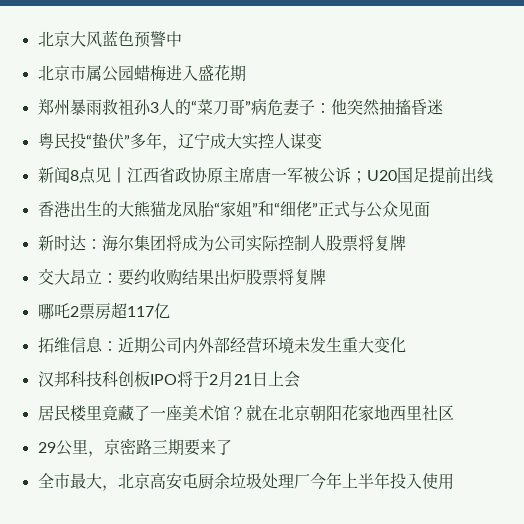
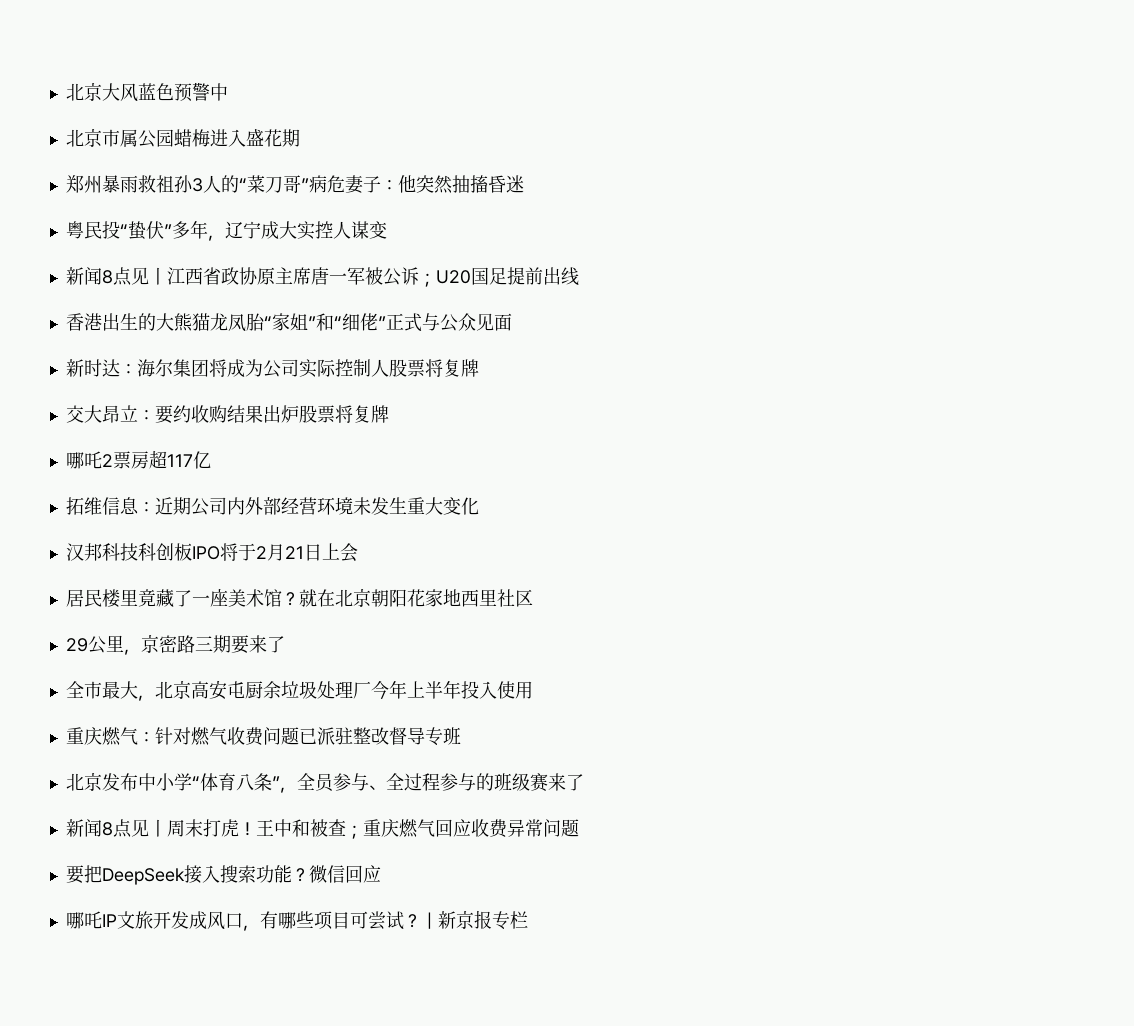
+ 重庆燃气：针对燃气收费问题已派驻整改督导专班
+ 北京发布中小学“体育八条”，全员参与、全过程参与的班级赛来了
+ 新闻8点见丨周末打虎！王中和被查；重庆燃气回应收费异常问题
+ 要把DeepSeek接入搜索功能？微信回应
+ 哪吒IP文旅开发成风口，有哪些项目可尝试？｜新京报专栏

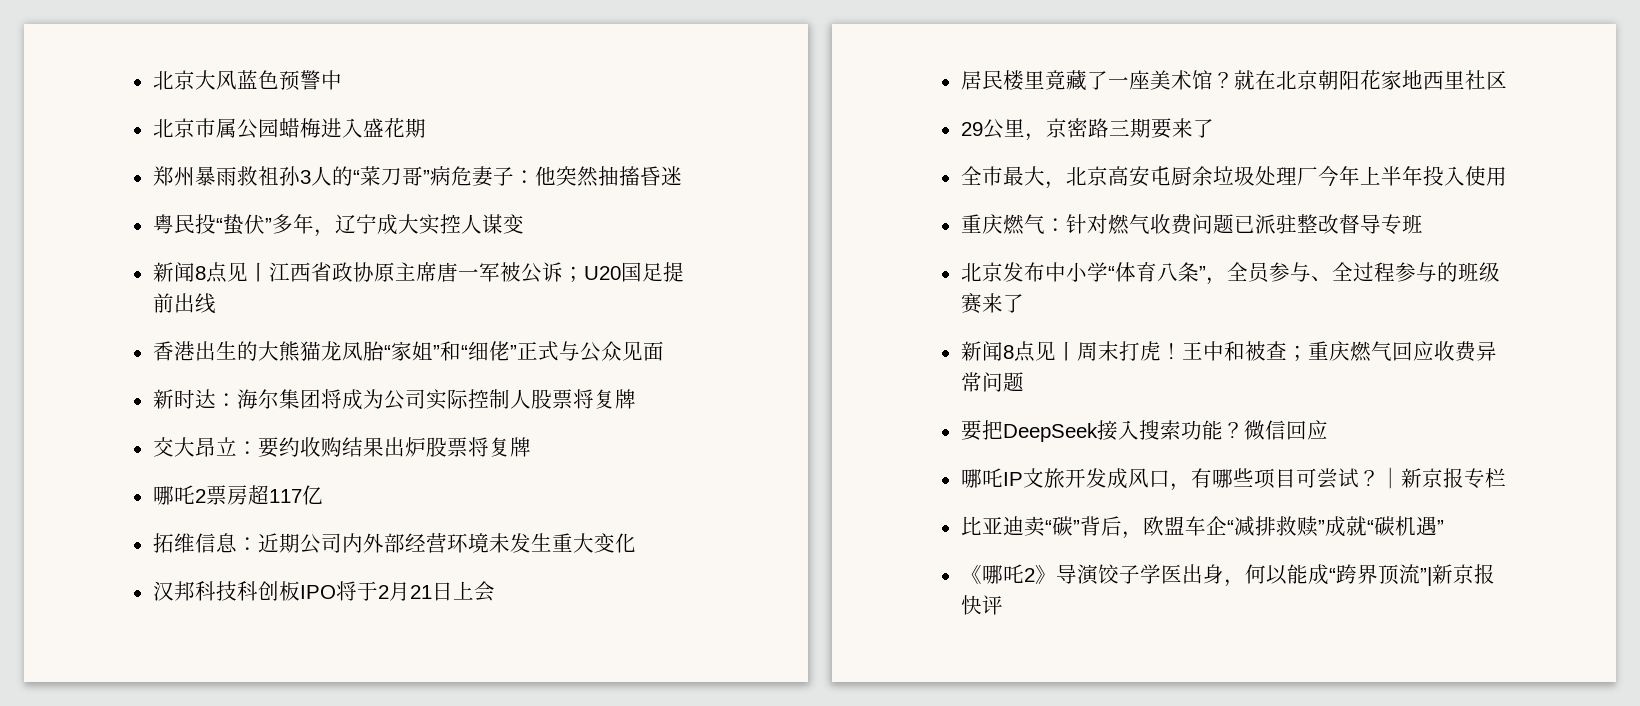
+ 比亚迪卖“碳”背后，欧盟车企“减排救赎”成就“碳机遇”
+ 《哪吒2》导演饺子学医出身，何以能成“跨界顶流”|新京报快评

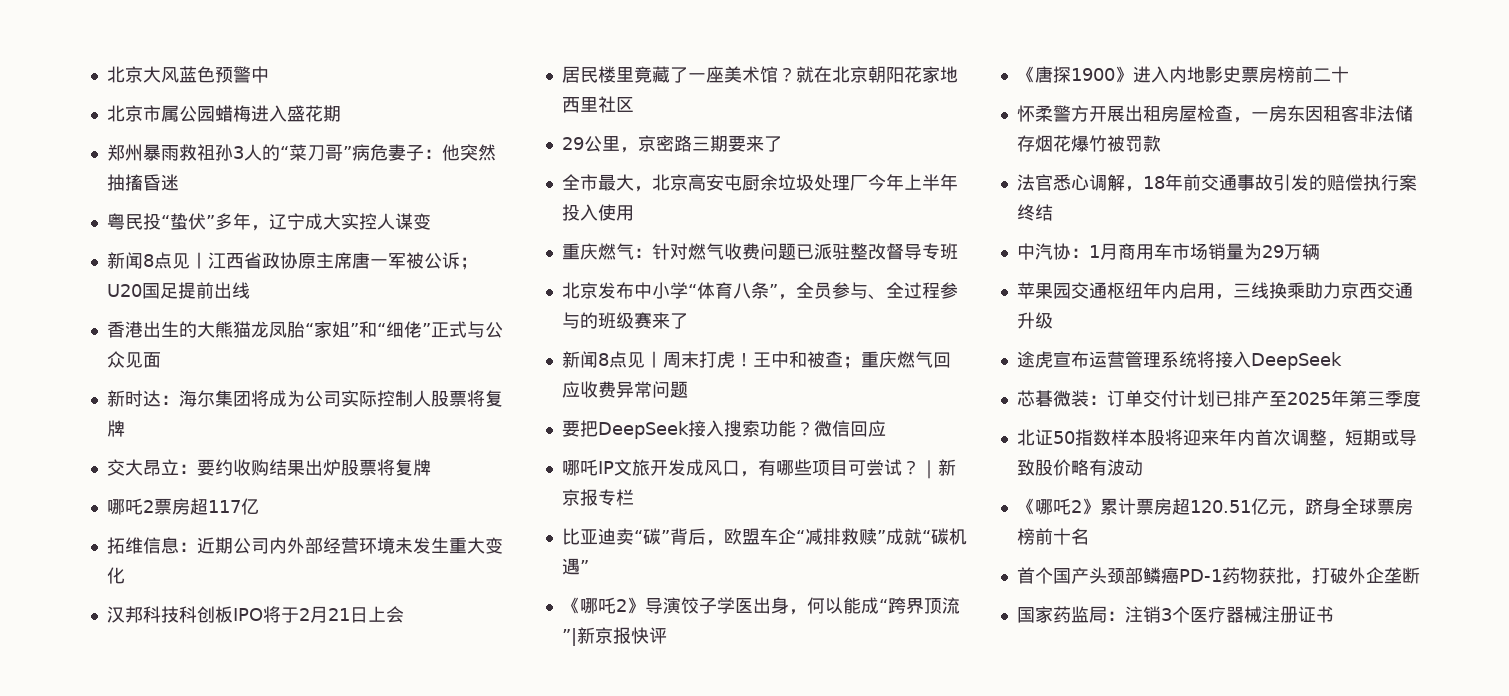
+ 《唐探1900》进入内地影史票房榜前二十
+ 怀柔警方开展出租房屋检查，一房东因租客非法储存烟花爆竹被罚款
+ 法官悉心调解，18年前交通事故引发的赔偿执行案终结
+ 中汽协：1月商用车市场销量为29万辆
+ 苹果园交通枢纽年内启用，三线换乘助力京西交通升级
+ 途虎宣布运营管理系统将接入DeepSeek
+ 芯碁微装：订单交付计划已排产至2025年第三季度
+ 北证50指数样本股将迎来年内首次调整，短期或导致股价略有波动
+ 《哪吒2》累计票房超120.51亿元，跻身全球票房榜前十名
+ 首个国产头颈部鳞癌PD-1药物获批，打破外企垄断
+ 国家药监局：注销3个医疗器械注册证书

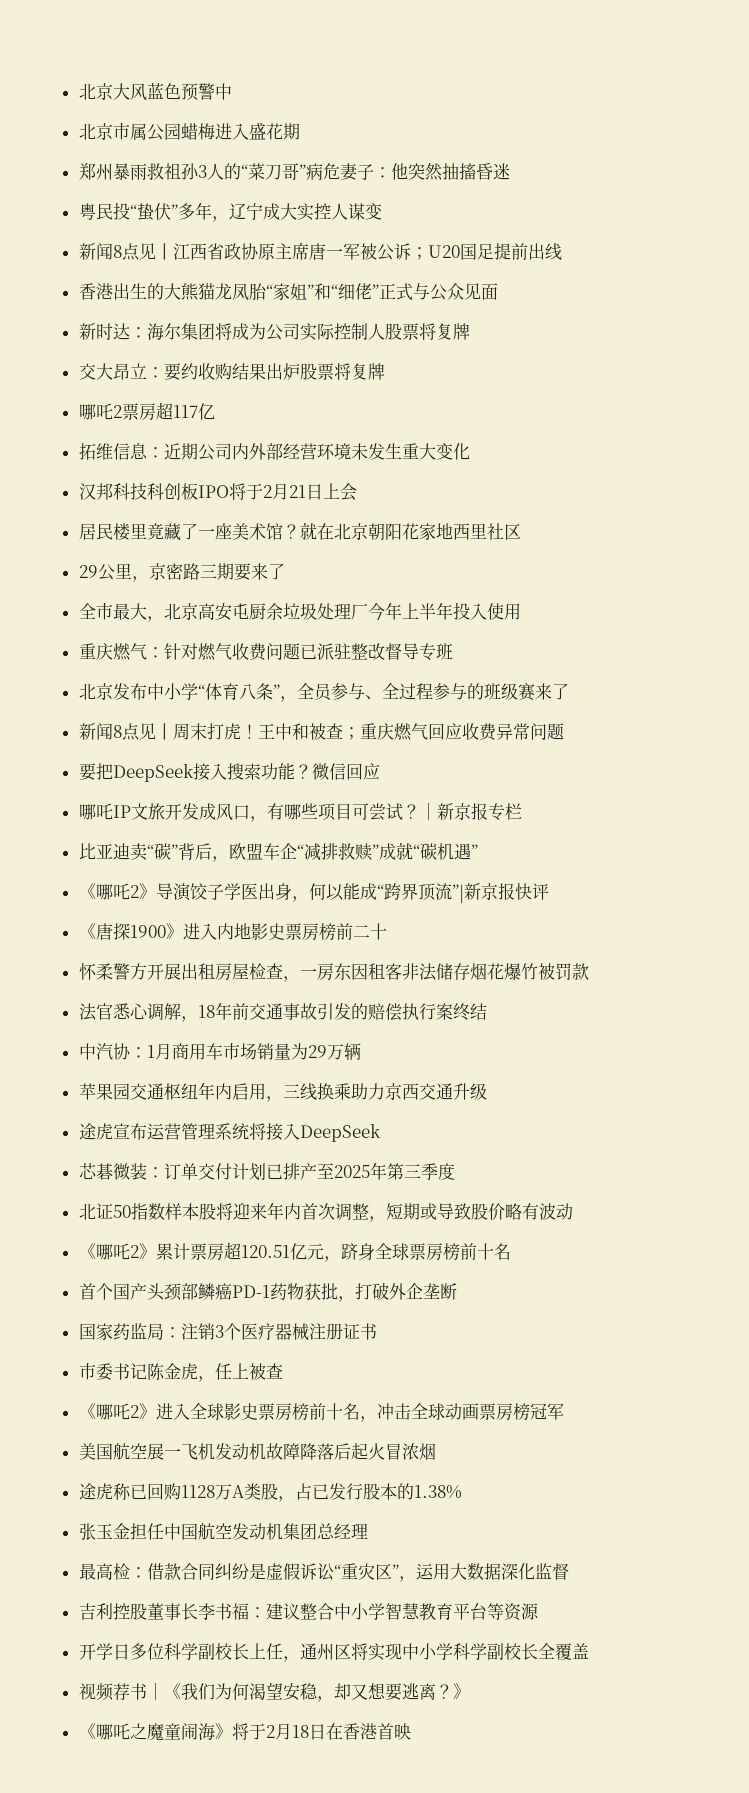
+ 市委书记陈金虎，任上被查
+ 《哪吒2》进入全球影史票房榜前十名，冲击全球动画票房榜冠军
+ 美国航空展一飞机发动机故障降落后起火冒浓烟
+ 途虎称已回购1128万A类股，占已发行股本的1.38%
+ 张玉金担任中国航空发动机集团总经理
+ 最高检：借款合同纠纷是虚假诉讼“重灾区”，运用大数据深化监督
+ 吉利控股董事长李书福：建议整合中小学智慧教育平台等资源
+ 开学日多位科学副校长上任，通州区将实现中小学科学副校长全覆盖
+ 视频荐书｜《我们为何渴望安稳，却又想要逃离？》
+ 《哪吒之魔童闹海》将于2月18日在香港首映

